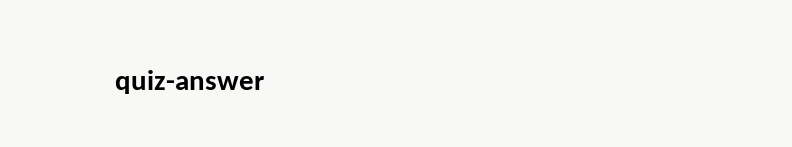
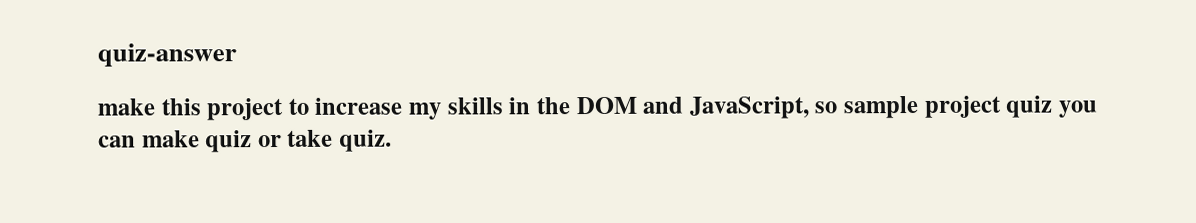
+ make this project to increase my skills in the DOM and JavaScript, so sample project quiz you can make quiz or take quiz.

